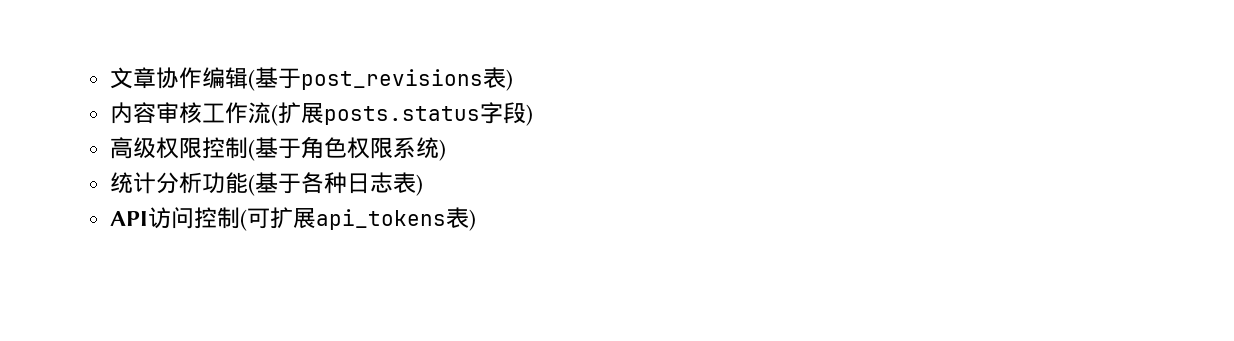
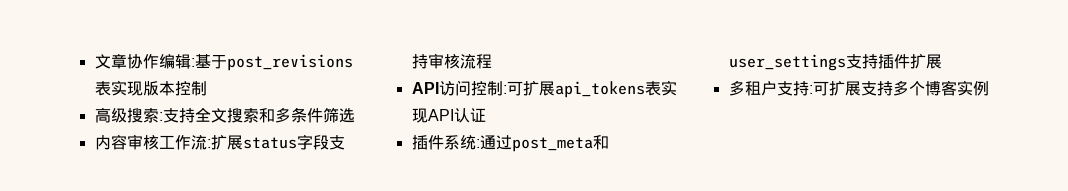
- 文章协作编辑(基于post_revisions表)
- 内容审核工作流(扩展posts.status字段)
- 高级权限控制(基于角色权限系统)
- 统计分析功能(基于各种日志表)
+ 文章协作编辑:基于post_revisions表实现版本控制
+ 高级搜索:支持全文搜索和多条件筛选
+ 内容审核工作流:扩展status字段支持审核流程
- API访问控制(可扩展api_tokens表)
+ API访问控制:可扩展api_tokens表实现API认证
+ 插件系统:通过post_meta和user_settings支持插件扩展
+ 多租户支持:可扩展支持多个博客实例

